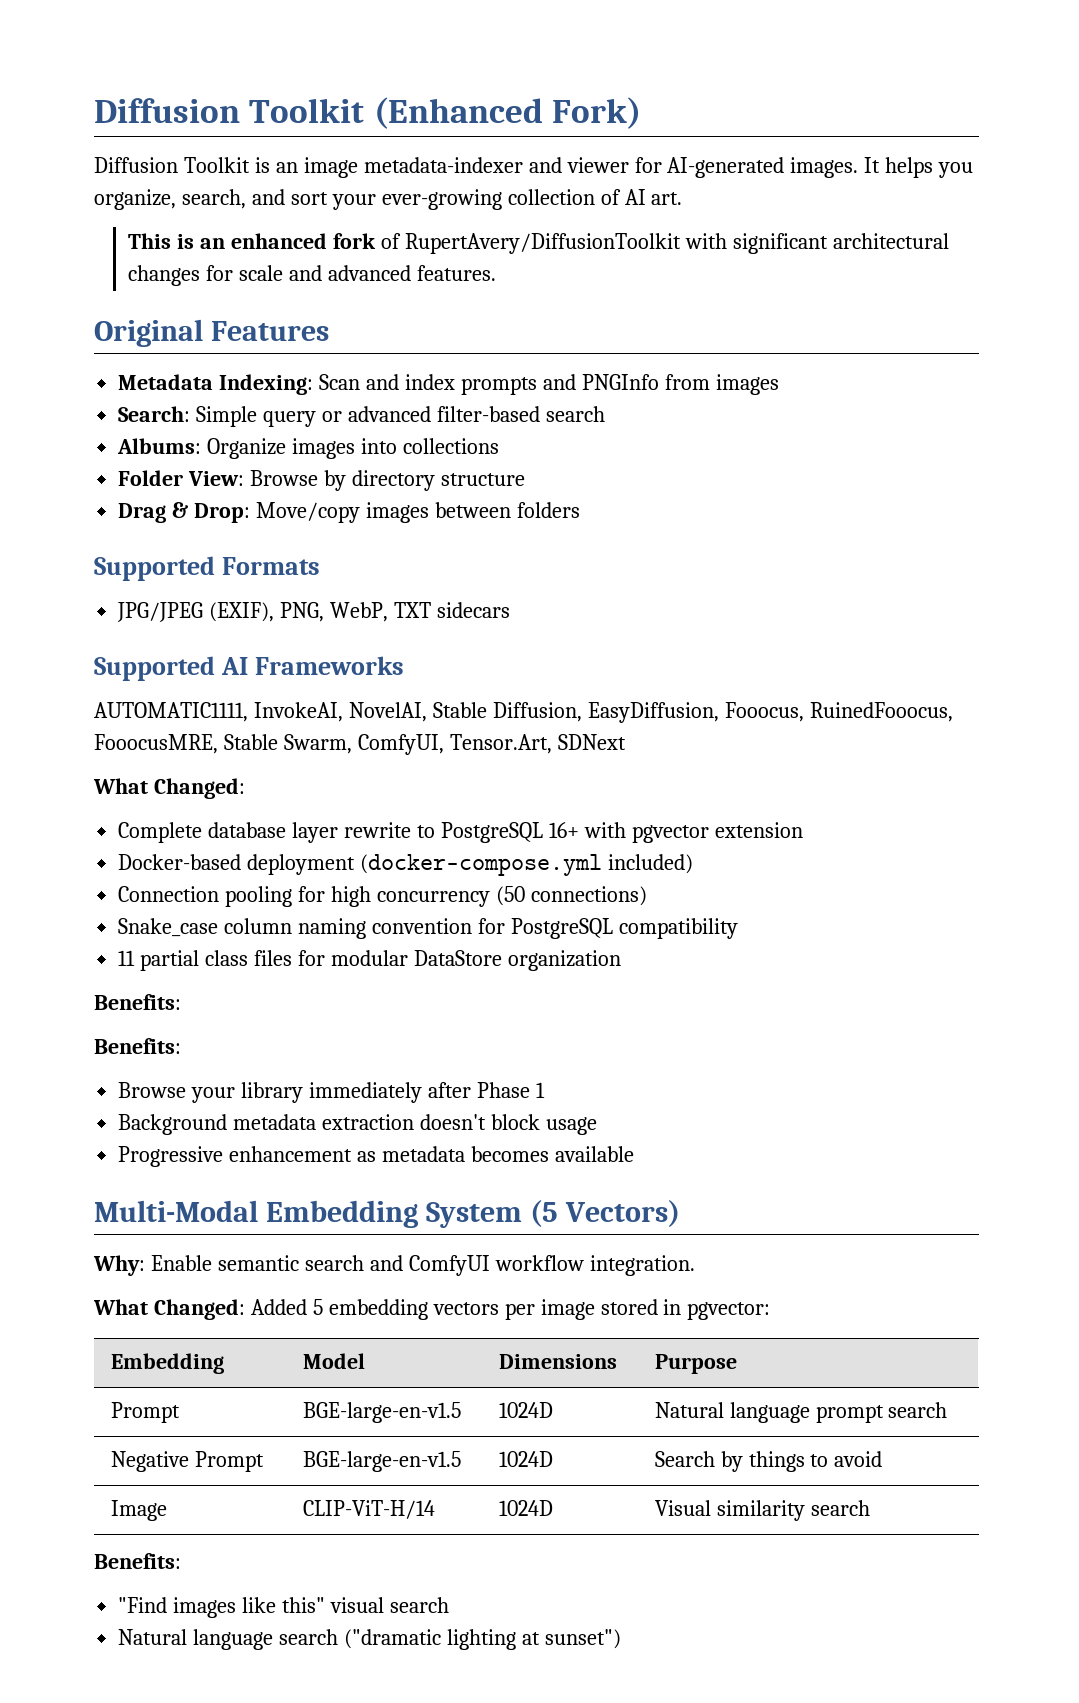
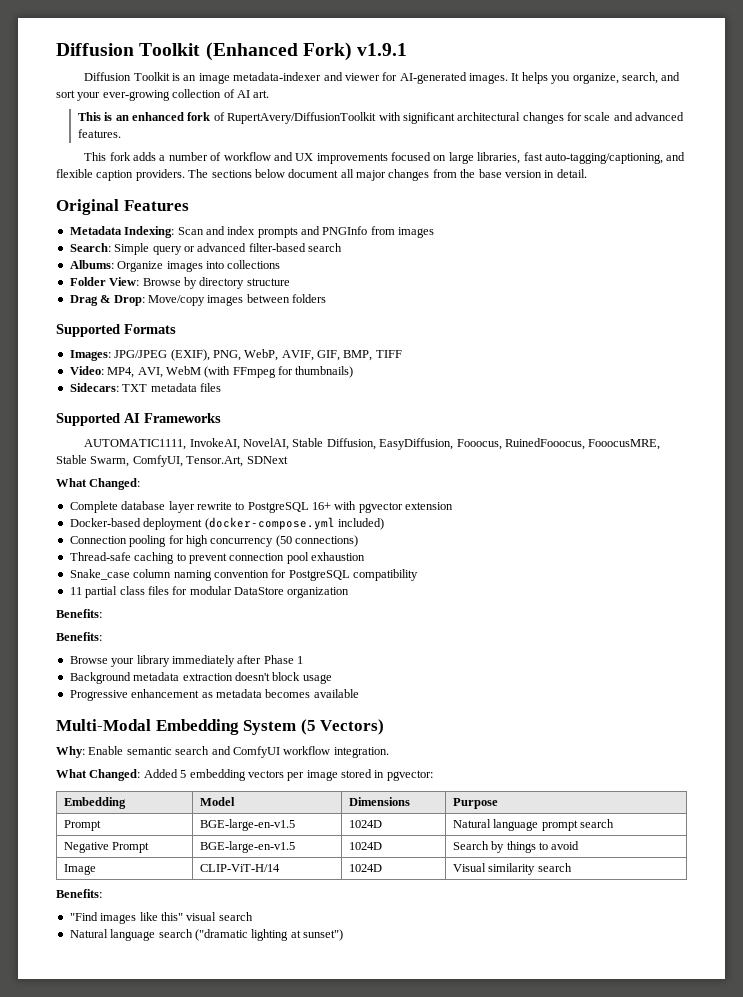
- Diffusion Toolkit (Enhanced Fork)
+ Diffusion Toolkit (Enhanced Fork) v1.9.1
+ This fork adds a number of workflow and UX improvements focused on large libraries, fast auto‑tagging/captioning, and flexible caption providers. The sections below document all major changes from the base version in detail.
- JPG/JPEG (EXIF), PNG, WebP, TXT sidecars
+ Images: JPG/JPEG (EXIF), PNG, WebP, AVIF, GIF, BMP, TIFF
+ Video: MP4, AVI, WebM (with FFmpeg for thumbnails)
+ Sidecars: TXT metadata files
+ Thread-safe caching to prevent connection pool exhaustion

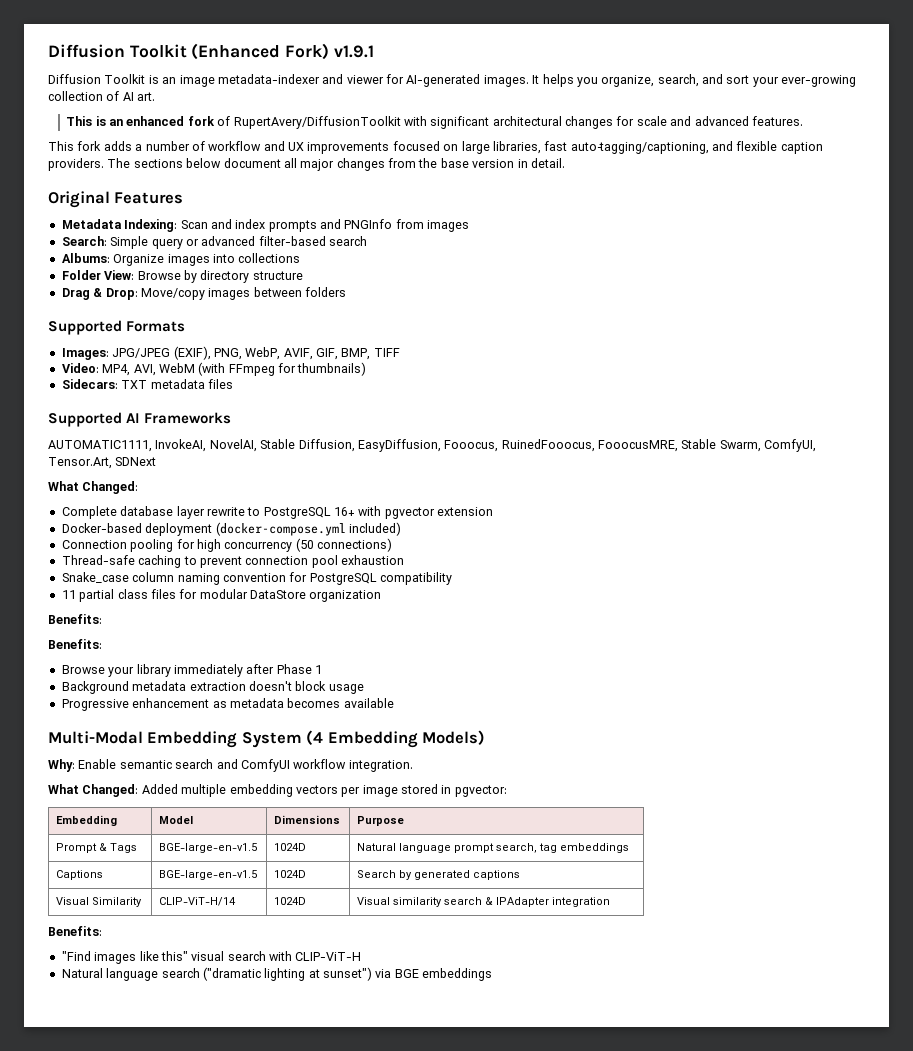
- Multi-Modal Embedding System (5 Vectors)
+ Multi-Modal Embedding System (4 Embedding Models)
- What Changed: Added 5 embedding vectors per image stored in pgvector:
+ What Changed: Added multiple embedding vectors per image stored in pgvector:
- Prompt | BGE-large-en-v1.5 | 1024D | Natural language prompt search
- Negative Prompt | BGE-large-en-v1.5 | 1024D | Search by things to avoid
- Image | CLIP-ViT-H/14 | 1024D | Visual similarity search
+ Prompt & Tags | BGE-large-en-v1.5 | 1024D | Natural language prompt search, tag embeddings
+ Captions | BGE-large-en-v1.5 | 1024D | Search by generated captions
+ Visual Similarity | CLIP-ViT-H/14 | 1024D | Visual similarity search & IPAdapter integration
- "Find images like this" visual search
+ "Find images like this" visual search with CLIP-ViT-H
- Natural language search ("dramatic lighting at sunset")
+ Natural language search ("dramatic lighting at sunset") via BGE embeddings

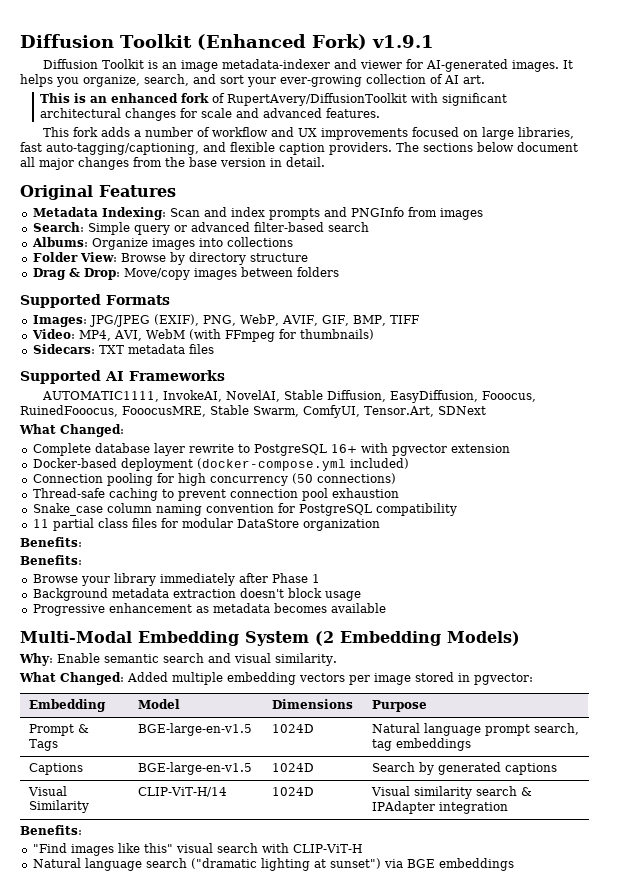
- Multi-Modal Embedding System (4 Embedding Models)
+ Multi-Modal Embedding System (2 Embedding Models)
- Why: Enable semantic search and ComfyUI workflow integration.
+ Why: Enable semantic search and visual similarity.

